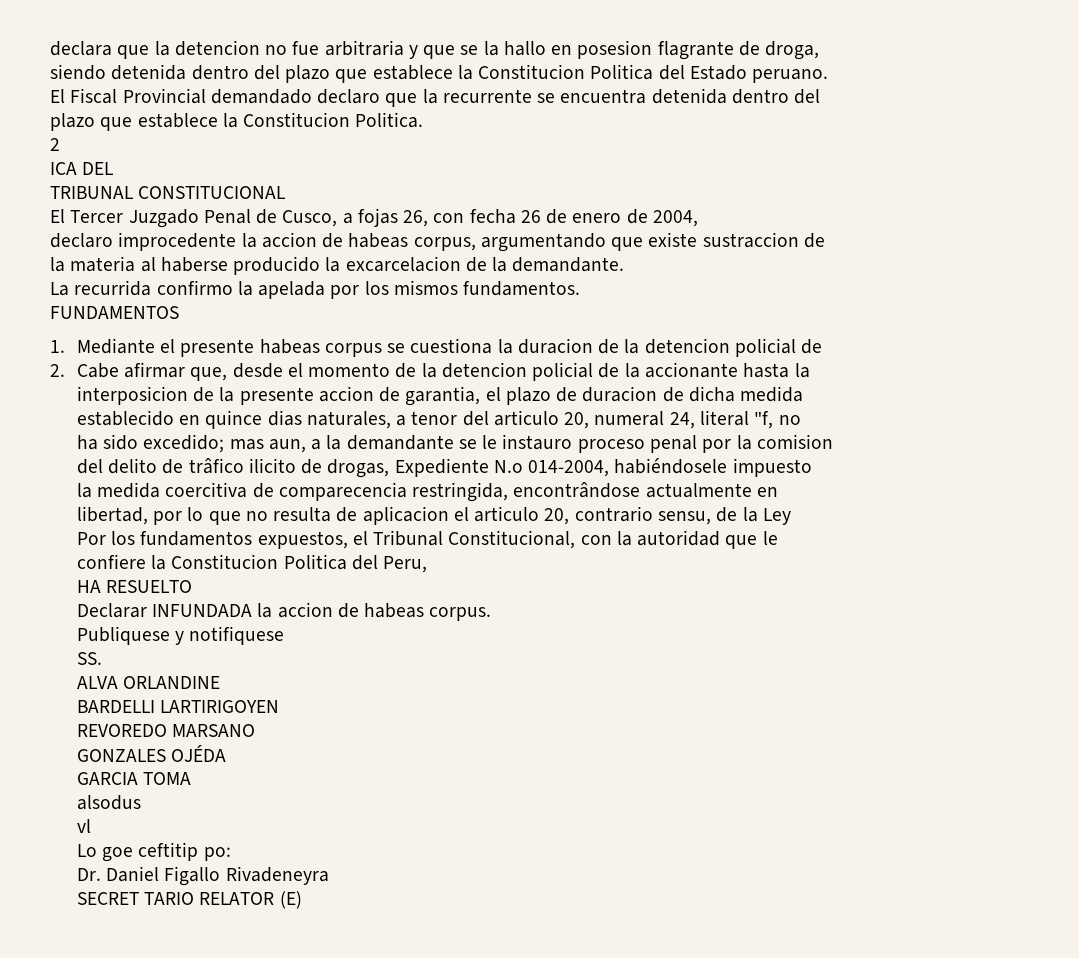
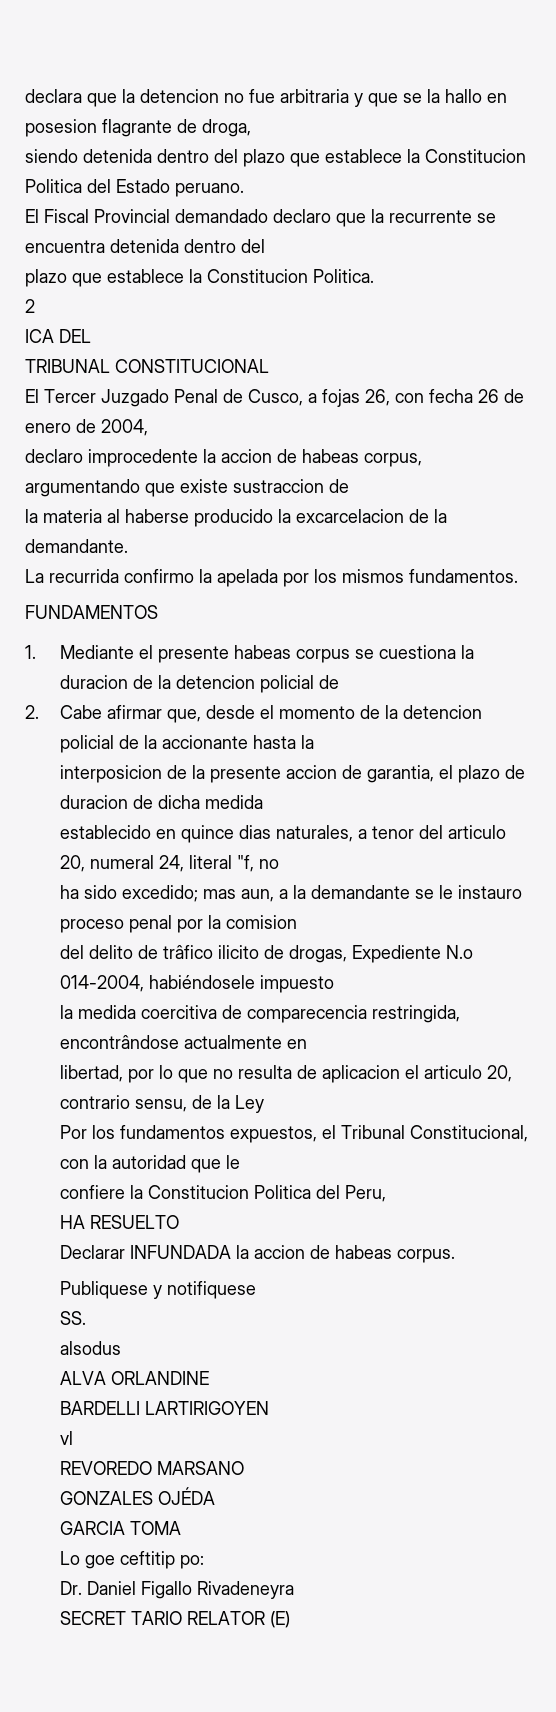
+ alsodus
+ vl
- alsodus
- vl

